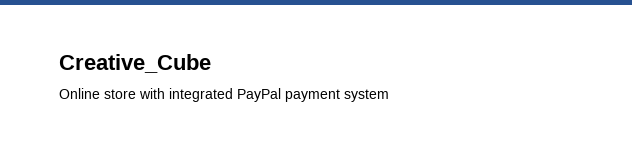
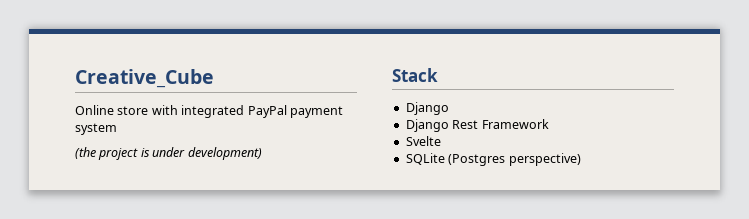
+ (the project is under development)
+ Stack
+ Django
+ Django Rest Framework
+ Svelte
+ SQLite (Postgres perspective)

